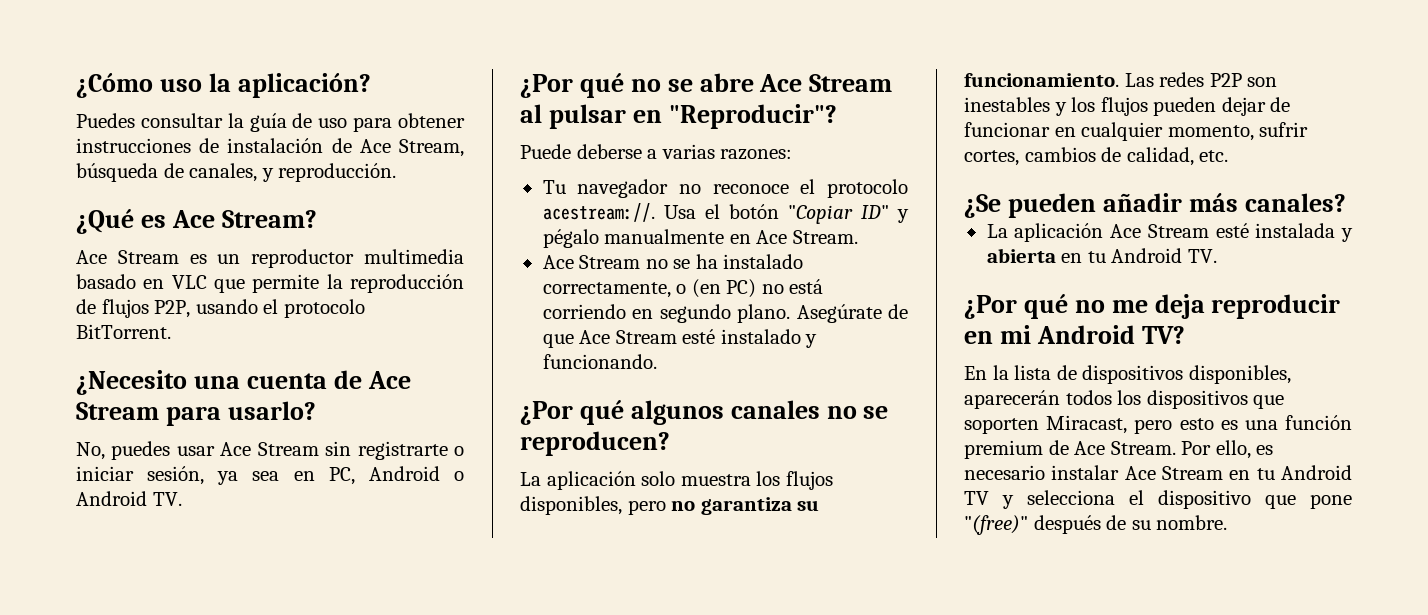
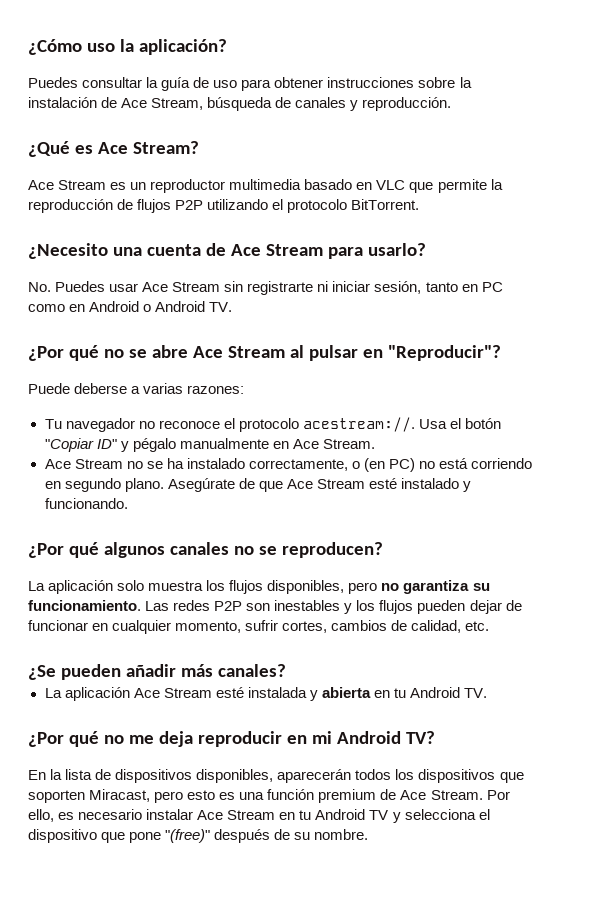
- Puedes consultar la guía de uso para obtener instrucciones de instalación de Ace Stream, búsqueda de canales, y reproducción.
+ Puedes consultar la guía de uso para obtener instrucciones sobre la instalación de Ace Stream, búsqueda de canales y reproducción.
- Ace Stream es un reproductor multimedia basado en VLC que permite la reproducción de flujos P2P, usando el protocolo BitTorrent.
+ Ace Stream es un reproductor multimedia basado en VLC que permite la reproducción de flujos P2P utilizando el protocolo BitTorrent.
- No, puedes usar Ace Stream sin registrarte o iniciar sesión, ya sea en PC, Android o Android TV.
+ No. Puedes usar Ace Stream sin registrarte ni iniciar sesión, tanto en PC como en Android o Android TV.

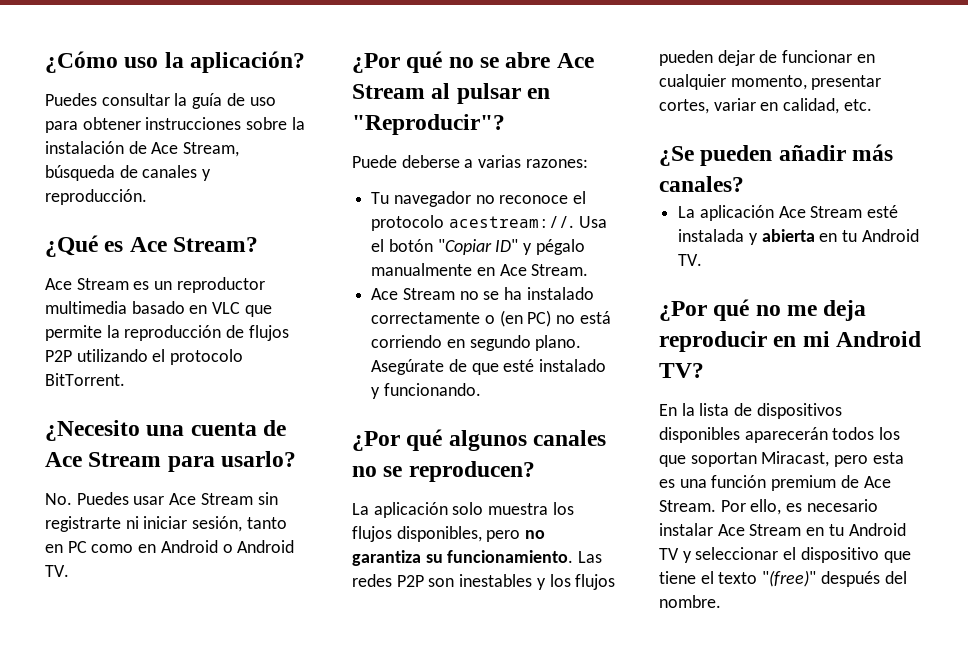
- Ace Stream no se ha instalado correctamente, o (en PC) no está corriendo en segundo plano.
+ Ace Stream no se ha instalado correctamente o (en PC) no está corriendo en segundo plano.
- Asegúrate de que Ace Stream esté instalado y funcionando.
+ Asegúrate de que esté instalado y funcionando.
- Las redes P2P son inestables y los flujos pueden dejar de funcionar en cualquier momento, sufrir cortes, cambios de calidad, etc.
+ Las redes P2P son inestables y los flujos pueden dejar de funcionar en cualquier momento, presentar cortes, variar en calidad, etc.
- En la lista de dispositivos disponibles, aparecerán todos los dispositivos que soporten Miracast, pero esto es una función premium de Ace Stream.
+ En la lista de dispositivos disponibles aparecerán todos los que soportan Miracast, pero esta es una función premium de Ace Stream.
- Por ello, es necesario instalar Ace Stream en tu Android TV y selecciona el dispositivo que pone "(free)" después de su nombre.
+ Por ello, es necesario instalar Ace Stream en tu Android TV y seleccionar el dispositivo que tiene el texto "(free)" después del nombre.

